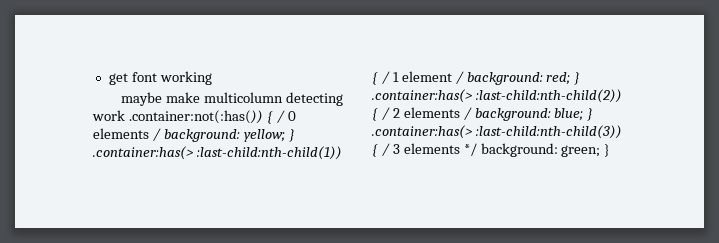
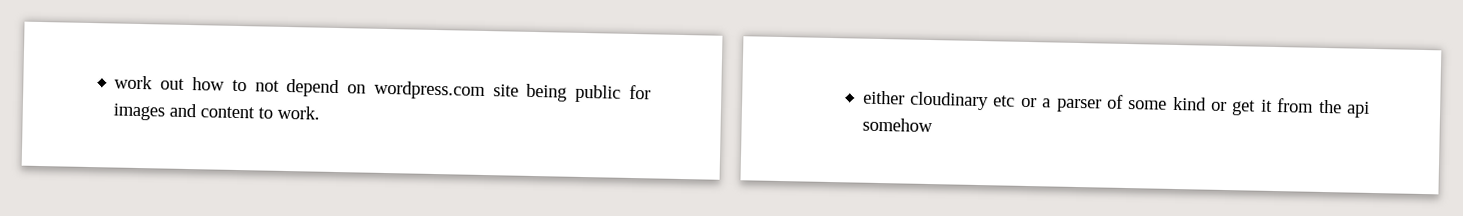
- get font working
- maybe make multicolumn detecting work .container:not(:has()) { / 0 elements / background: yellow; } .container:has(> :last-child:nth-child(1)) { / 1 element / background: red; } .container:has(> :last-child:nth-child(2)) { / 2 elements / background: blue; } .container:has(> :last-child:nth-child(3)) { / 3 elements */ background: green; }
+ work out how to not depend on wordpress.com site being public for images and content to work.
+ either cloudinary etc or a parser of some kind or get it from the api somehow

